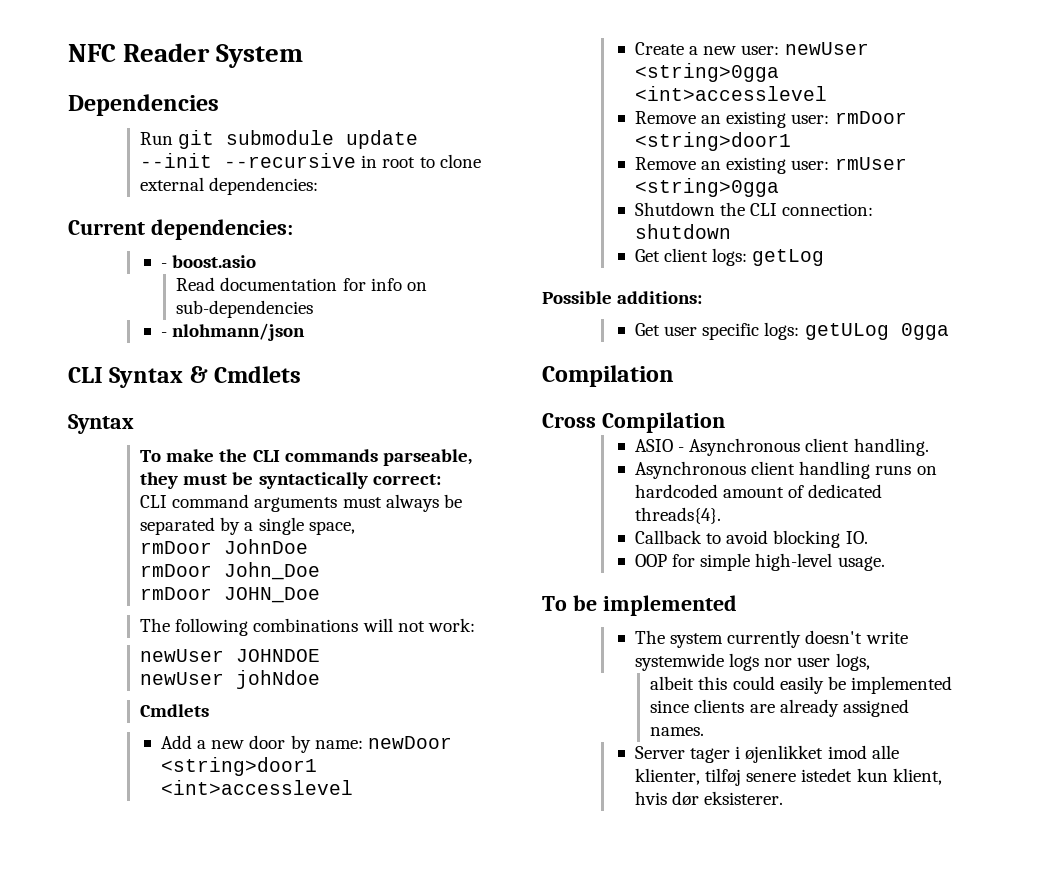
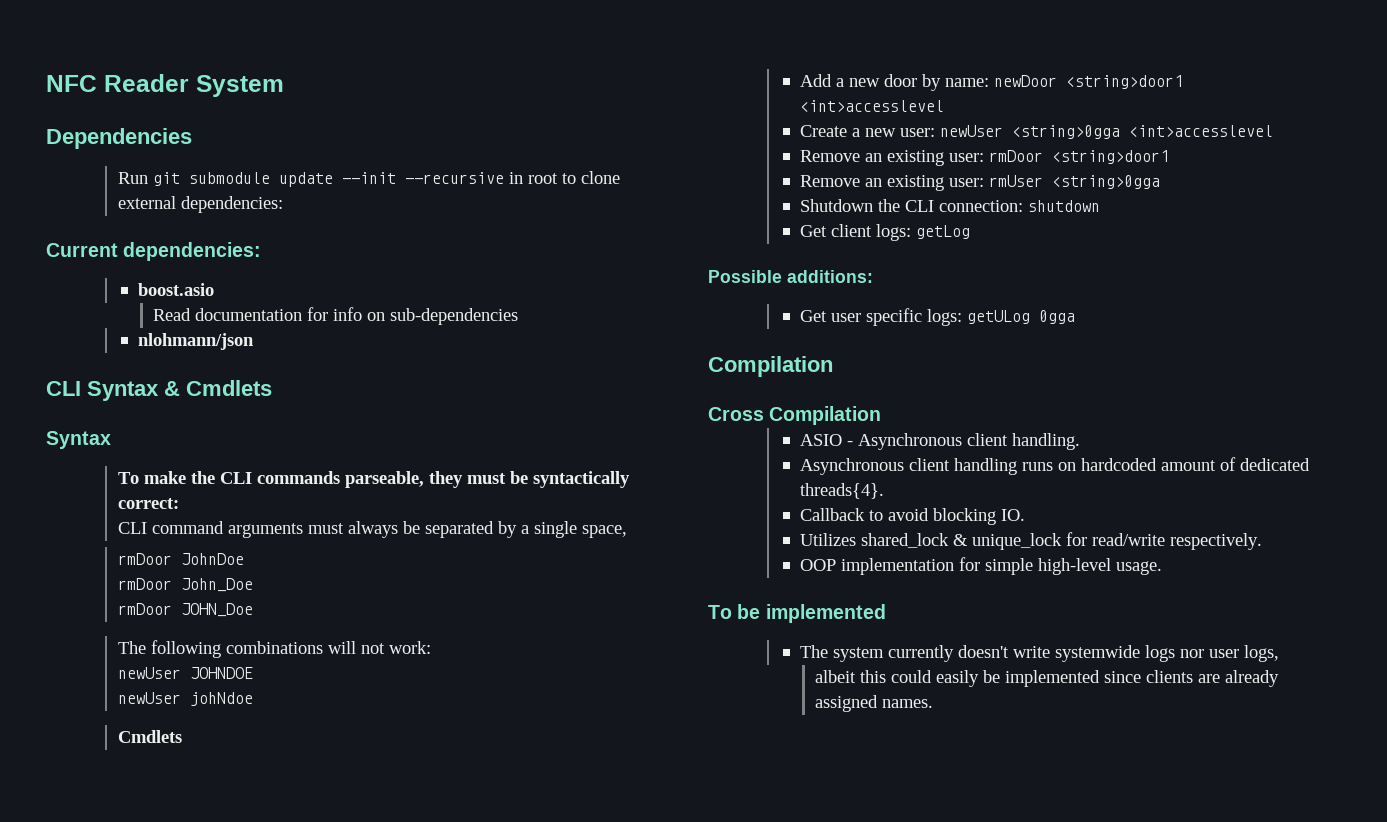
- - boost.asio
+ boost.asio
- - nlohmann/json
+ nlohmann/json
+ Utilizes shared_lock & unique_lock for read/write respectively.
- OOP for simple high-level usage.
+ OOP implementation for simple high-level usage.
- Server tager i øjenlikket imod alle klienter, tilføj senere istedet kun klient, hvis dør eksisterer.

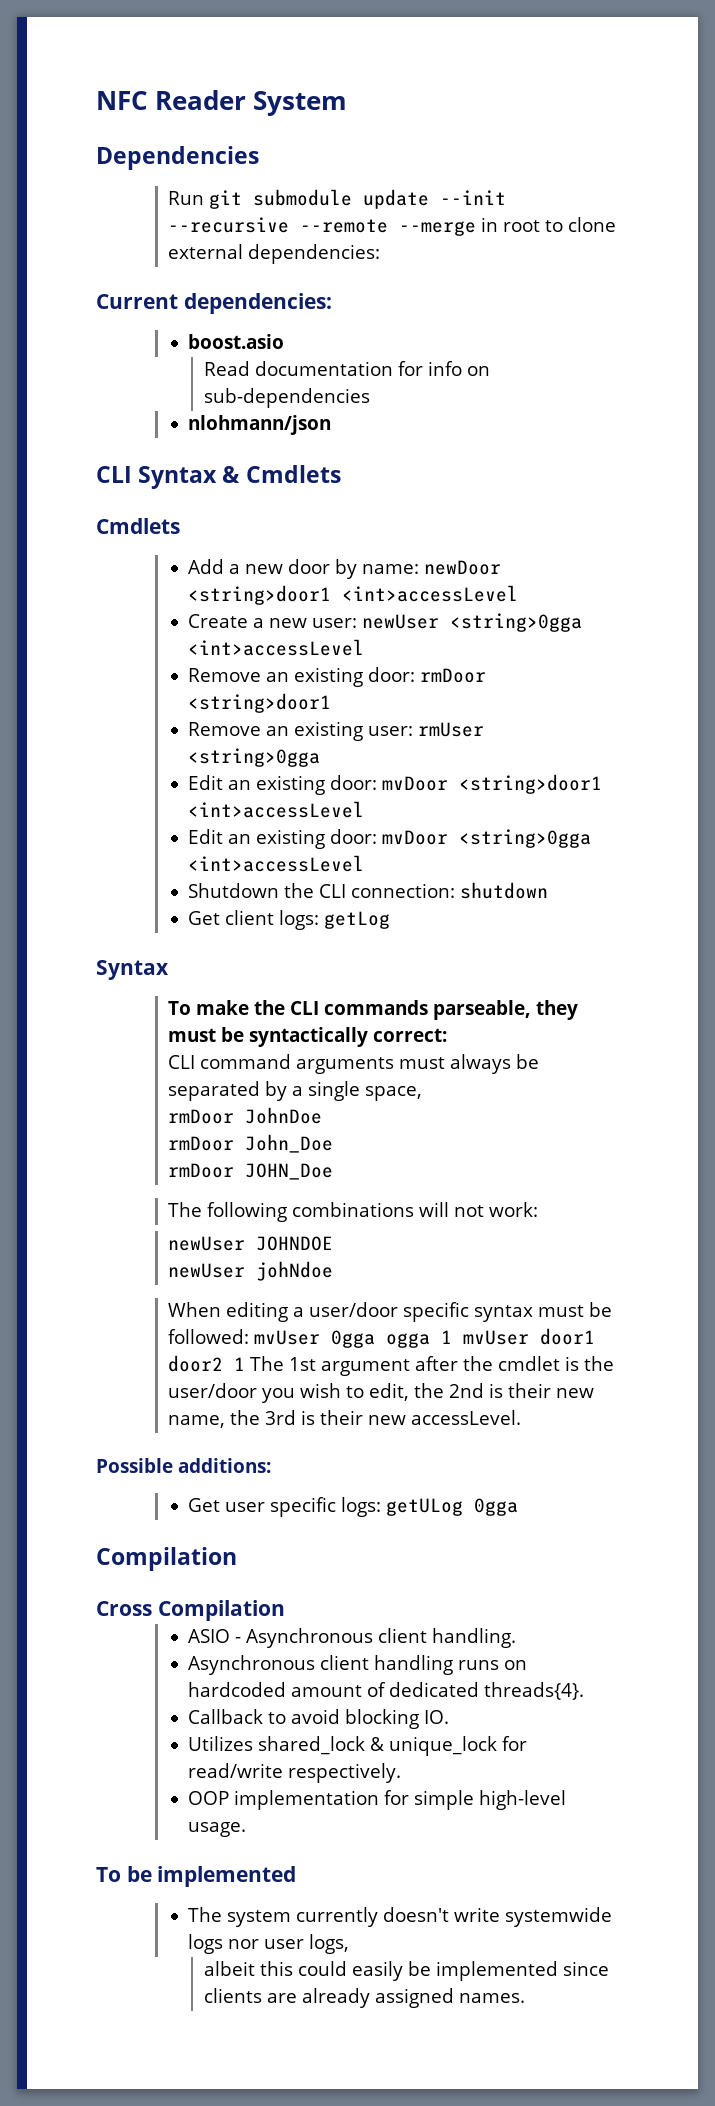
- Run git submodule update --init --recursive in root to clone external dependencies:
+ Run git submodule update --init --recursive --remote --merge in root to clone external dependencies:
  CLI Syntax & Cmdlets
+ Cmdlets
+ Add a new door by name: newDoor <string>door1 <int>accessLevel
+ Create a new user: newUser <string>0gga <int>accessLevel
+ Remove an existing door: rmDoor <string>door1
+ Remove an existing user: rmUser <string>0gga
+ Edit an existing door: mvDoor <string>door1 <int>accessLevel
+ Edit an existing door: mvDoor <string>0gga <int>accessLevel
+ Shutdown the CLI connection: shutdown
+ Get client logs: getLog
  newUser johNdoe
- Cmdlets
- Add a new door by name: newDoor <string>door1 <int>accesslevel
- Create a new user: newUser <string>0gga <int>accesslevel
- Remove an existing user: rmDoor <string>door1
- Remove an existing user: rmUser <string>0gga
- Shutdown the CLI connection: shutdown
- Get client logs: getLog
+ When editing a user/door specific syntax must be followed: mvUser 0gga ogga 1 mvUser door1 door2 1 The 1st argument after the cmdlet is the user/door you wish to edit, the 2nd is their new name, the 3rd is their new accessLevel.

